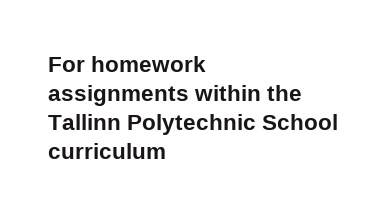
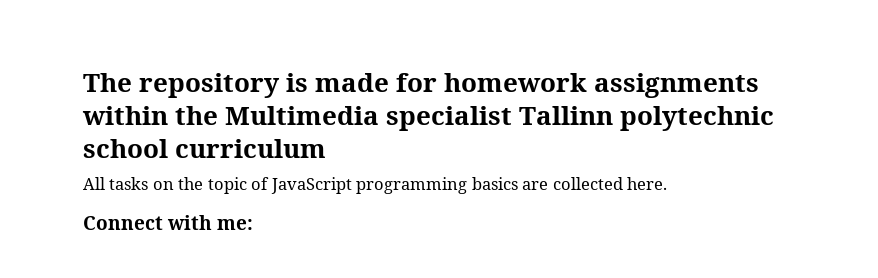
- For homework assignments within the Tallinn Polytechnic School curriculum
+ The repository is made for homework assignments within the Multimedia specialist Tallinn polytechnic school curriculum
+ All tasks on the topic of JavaScript programming basics are collected here.
+ Connect with me:

